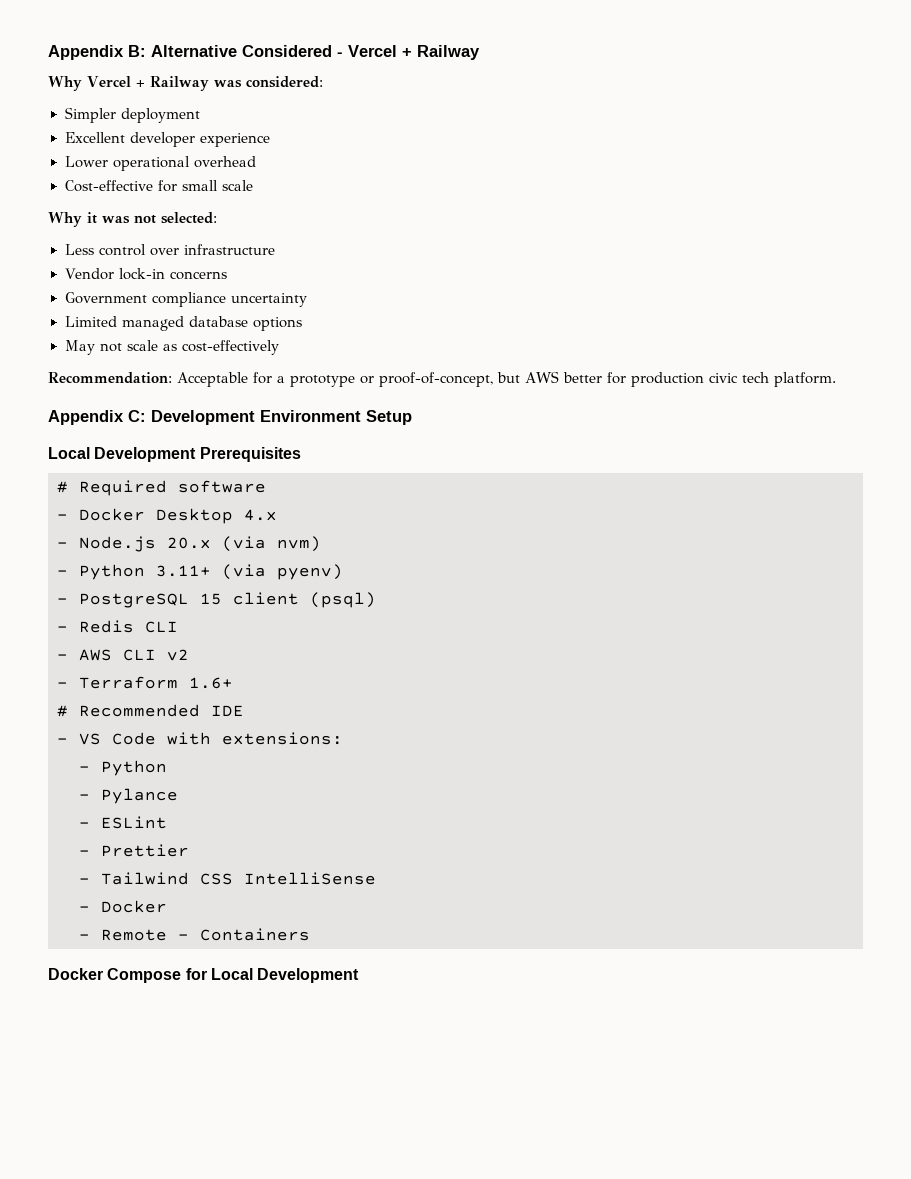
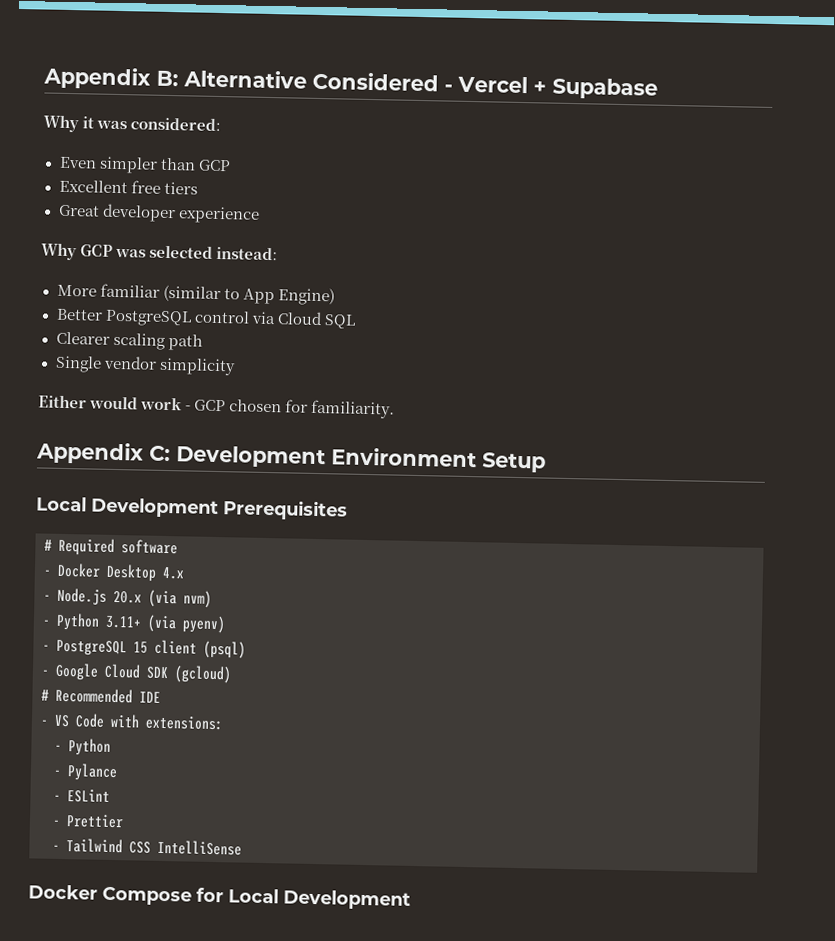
- Appendix B: Alternative Considered - Vercel + Railway
- Why Vercel + Railway was considered:
- Simpler deployment
- Excellent developer experience
- Lower operational overhead
- Cost-effective for small scale
- Why it was not selected:
- Less control over infrastructure
- Vendor lock-in concerns
- Government compliance uncertainty
- Limited managed database options
- May not scale as cost-effectively
- Recommendation: Acceptable for a prototype or proof-of-concept, but AWS better for production civic tech platform.
+ Appendix B: Alternative Considered - Vercel + Supabase
+ Why it was considered:
+ Even simpler than GCP
+ Excellent free tiers
+ Great developer experience
+ Why GCP was selected instead:
+ More familiar (similar to App Engine)
+ Better PostgreSQL control via Cloud SQL
+ Clearer scaling path
+ Single vendor simplicity
+ Either would work - GCP chosen for familiarity.
- - Redis CLI
- - AWS CLI v2
- - Terraform 1.6+
+ - Google Cloud SDK (gcloud)
  - Tailwind CSS IntelliSense
- - Docker
- - Remote - Containers

